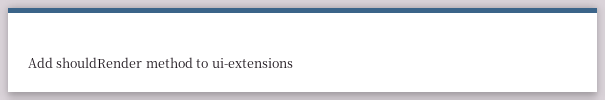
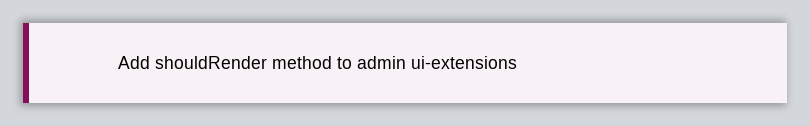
- Add shouldRender method to ui-extensions
+ Add shouldRender method to admin ui-extensions

